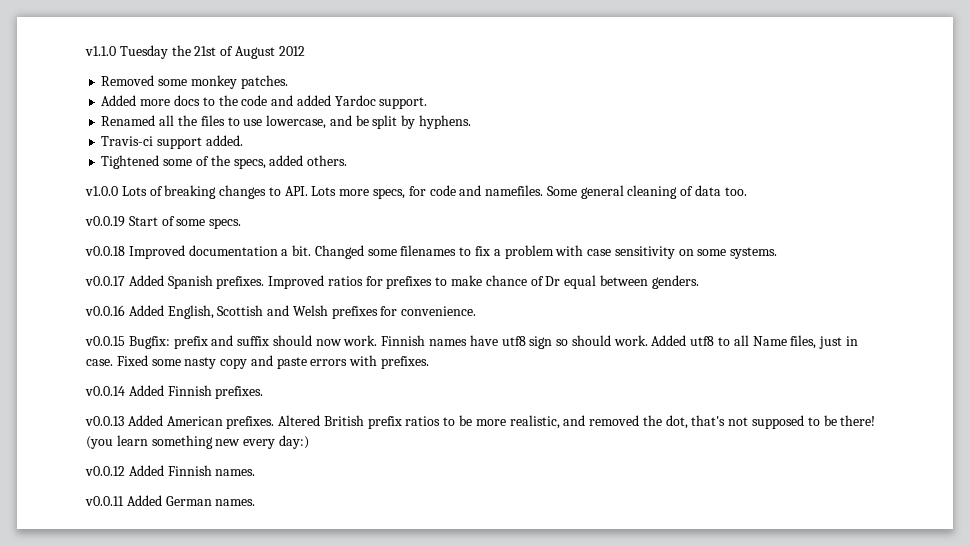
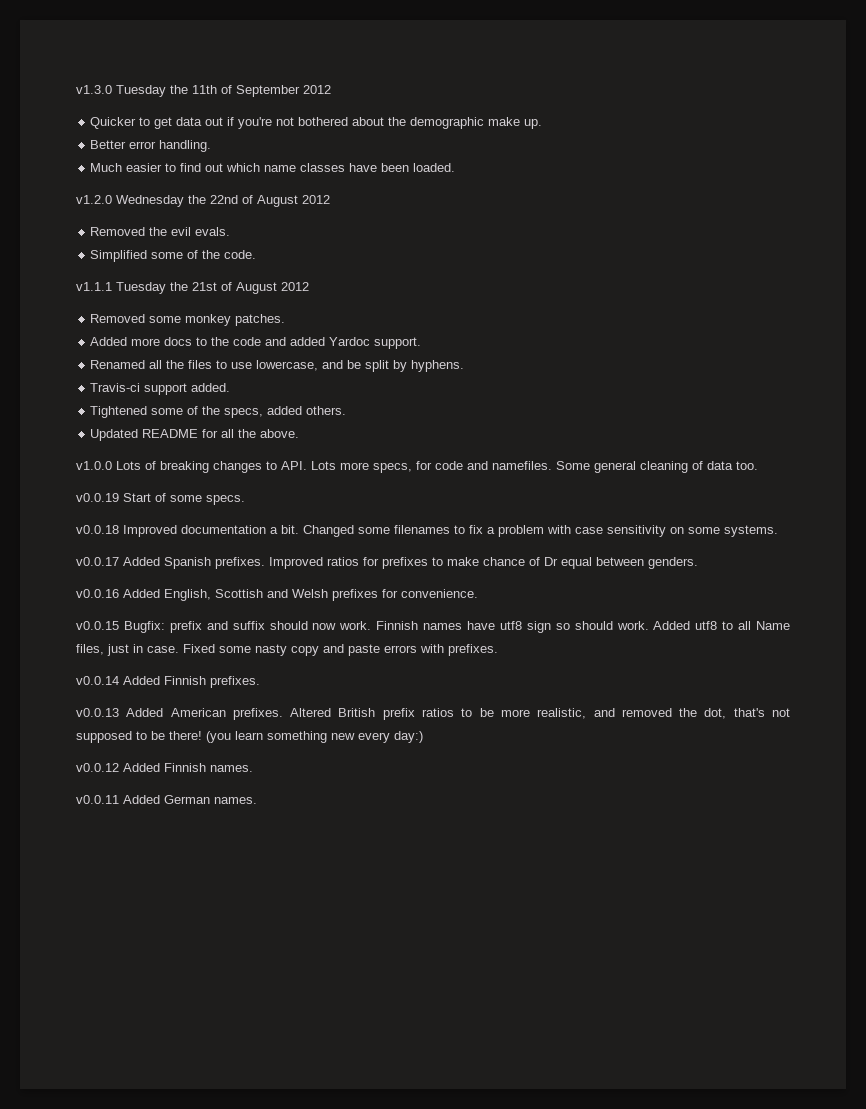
- v1.1.0 Tuesday the 21st of August 2012
+ v1.3.0 Tuesday the 11th of September 2012
+ Quicker to get data out if you're not bothered about the demographic make up.
+ Better error handling.
+ Much easier to find out which name classes have been loaded.
+ v1.2.0 Wednesday the 22nd of August 2012
+ Removed the evil evals.
+ Simplified some of the code.
+ v1.1.1 Tuesday the 21st of August 2012
+ Updated README for all the above.

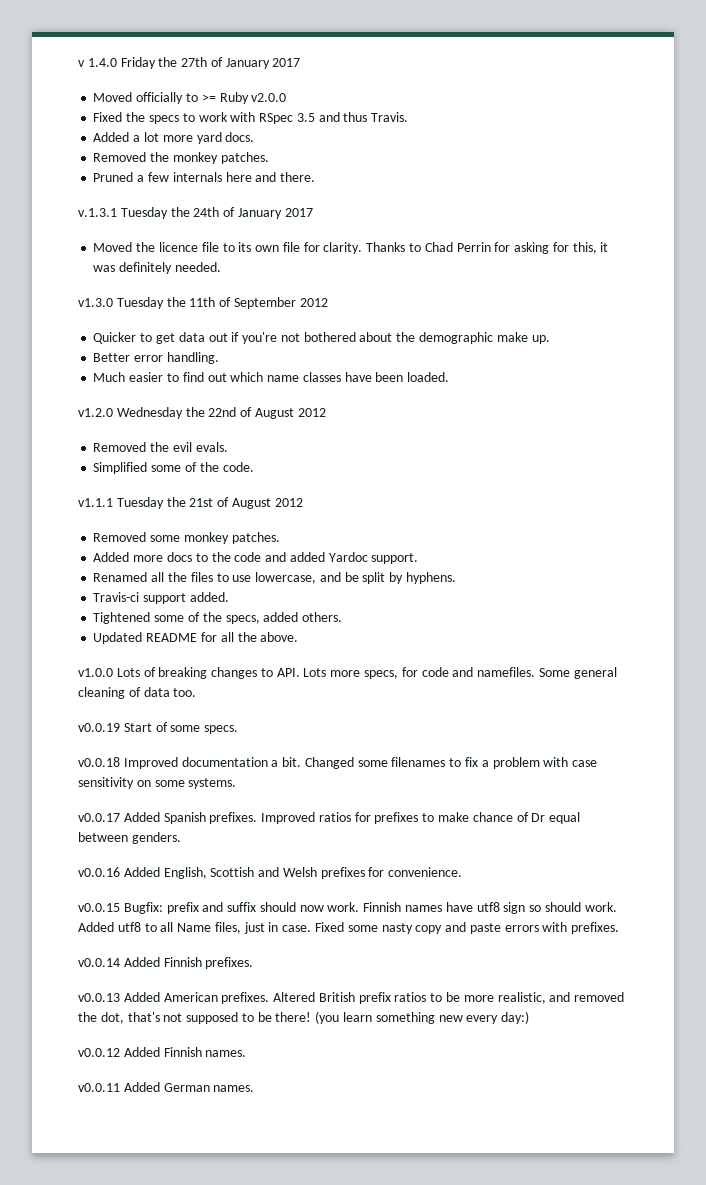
+ v 1.4.0 Friday the 27th of January 2017
+ Moved officially to >= Ruby v2.0.0
+ Fixed the specs to work with RSpec 3.5 and thus Travis.
+ Added a lot more yard docs.
+ Removed the monkey patches.
+ Pruned a few internals here and there.
+ v.1.3.1 Tuesday the 24th of January 2017
+ Moved the licence file to its own file for clarity. Thanks to Chad Perrin for asking for this, it was definitely needed.

